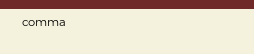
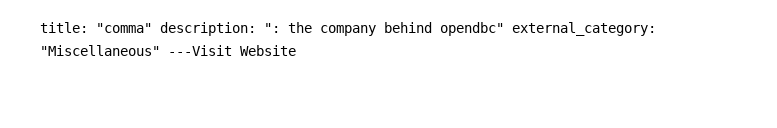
- comma
+ title: "comma" description: ": the company behind opendbc" external_category: "Miscellaneous" ---Visit Website

